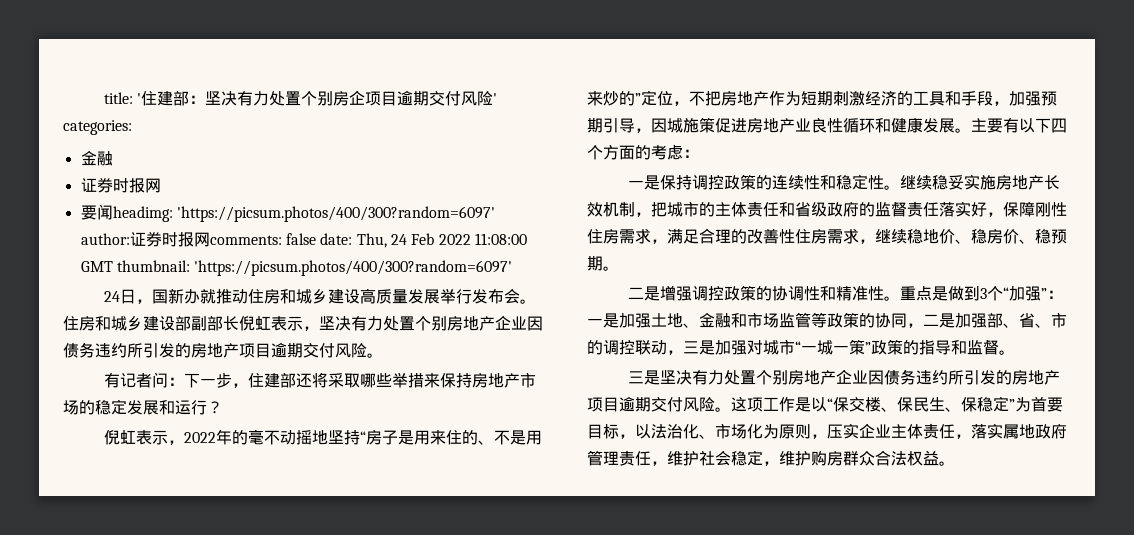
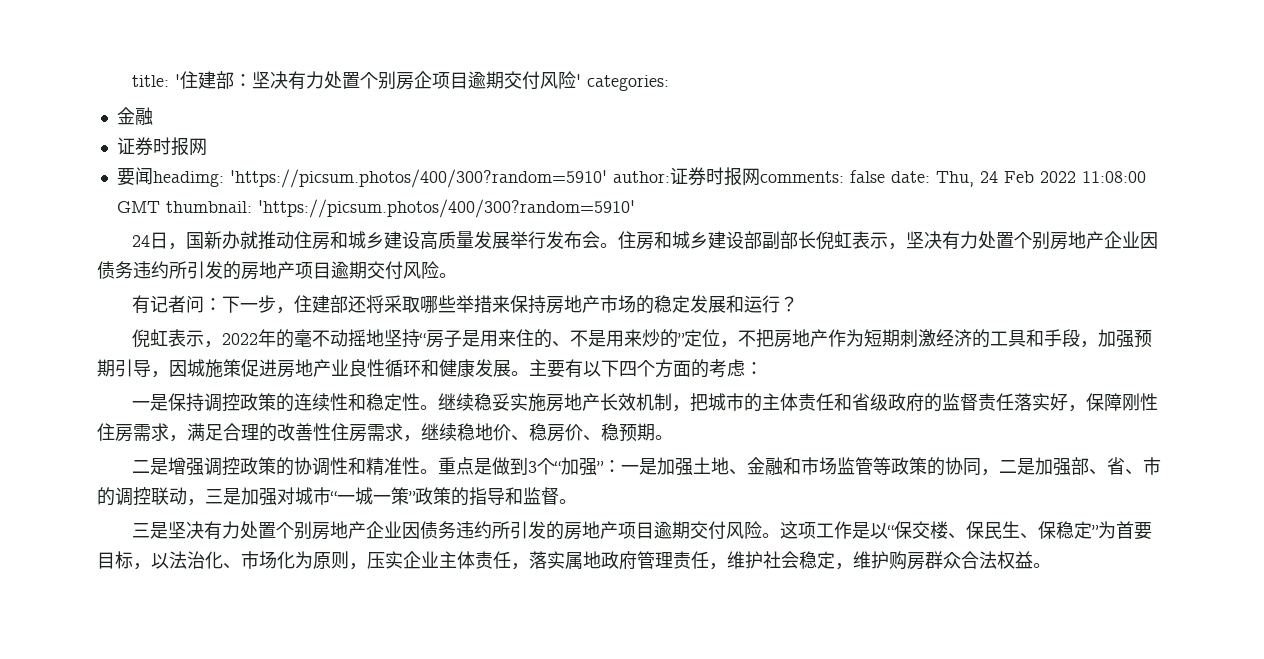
- 要闻headimg: 'https://picsum.photos/400/300?random=6097' author:证券时报网comments: false date: Thu, 24 Feb 2022 11:08:00 GMT thumbnail: 'https://picsum.photos/400/300?random=6097'
+ 要闻headimg: 'https://picsum.photos/400/300?random=5910' author:证券时报网comments: false date: Thu, 24 Feb 2022 11:08:00 GMT thumbnail: 'https://picsum.photos/400/300?random=5910'

